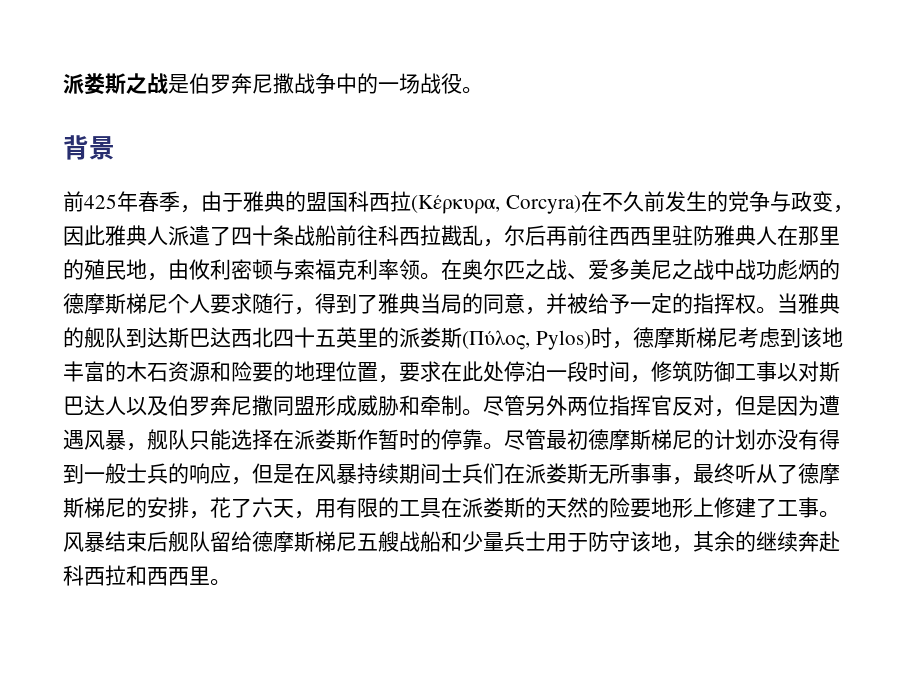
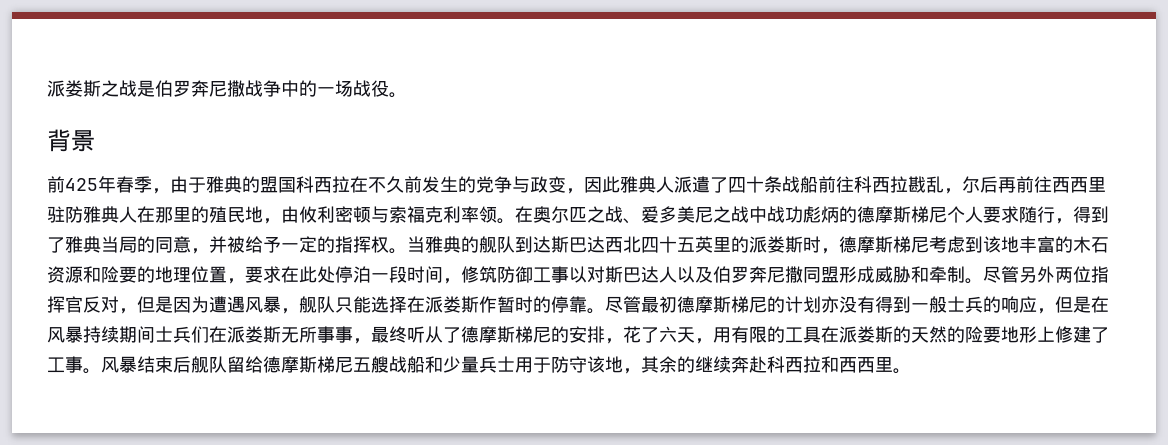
- 前425年春季，由于雅典的盟国科西拉(Κέρκυρα, Corcyra)在不久前发生的党争与政变，因此雅典人派遣了四十条战船前往科西拉戡乱，尔后再前往西西里驻防雅典人在那里的殖民地，由攸利密顿与索福克利率领。
+ 前425年春季，由于雅典的盟国科西拉在不久前发生的党争与政变，因此雅典人派遣了四十条战船前往科西拉戡乱，尔后再前往西西里驻防雅典人在那里的殖民地，由攸利密顿与索福克利率领。
- 当雅典的舰队到达斯巴达西北四十五英里的派娄斯(Πύλος, Pylos)时，德摩斯梯尼考虑到该地丰富的木石资源和险要的地理位置，要求在此处停泊一段时间，修筑防御工事以对斯巴达人以及伯罗奔尼撒同盟形成威胁和牵制。
+ 当雅典的舰队到达斯巴达西北四十五英里的派娄斯时，德摩斯梯尼考虑到该地丰富的木石资源和险要的地理位置，要求在此处停泊一段时间，修筑防御工事以对斯巴达人以及伯罗奔尼撒同盟形成威胁和牵制。

